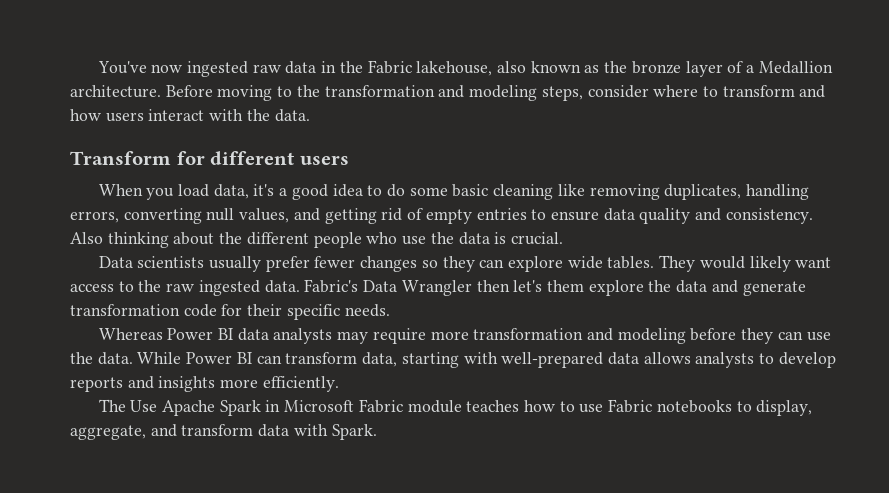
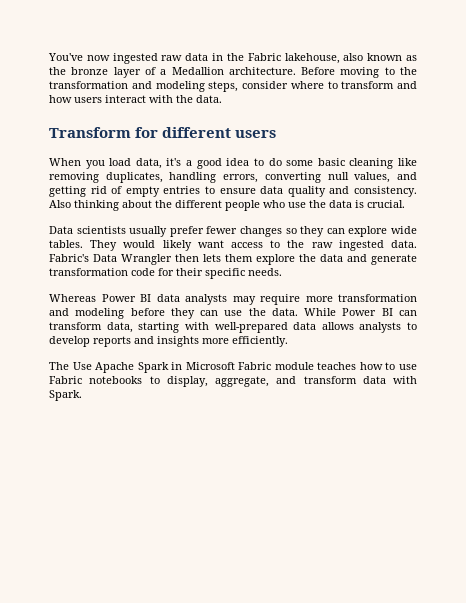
- Fabric's Data Wrangler then let's them explore the data and generate transformation code for their specific needs.
+ Fabric's Data Wrangler then lets them explore the data and generate transformation code for their specific needs.

